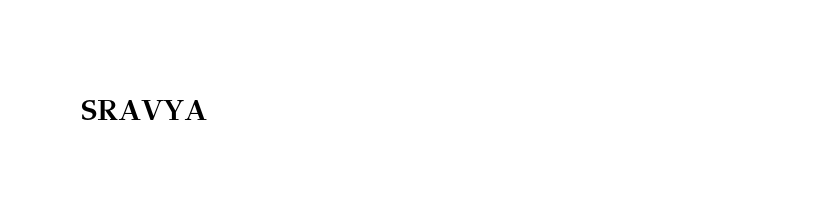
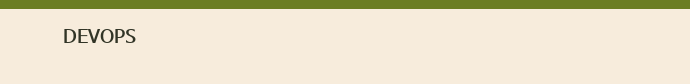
- SRAVYA
+ DEVOPS

